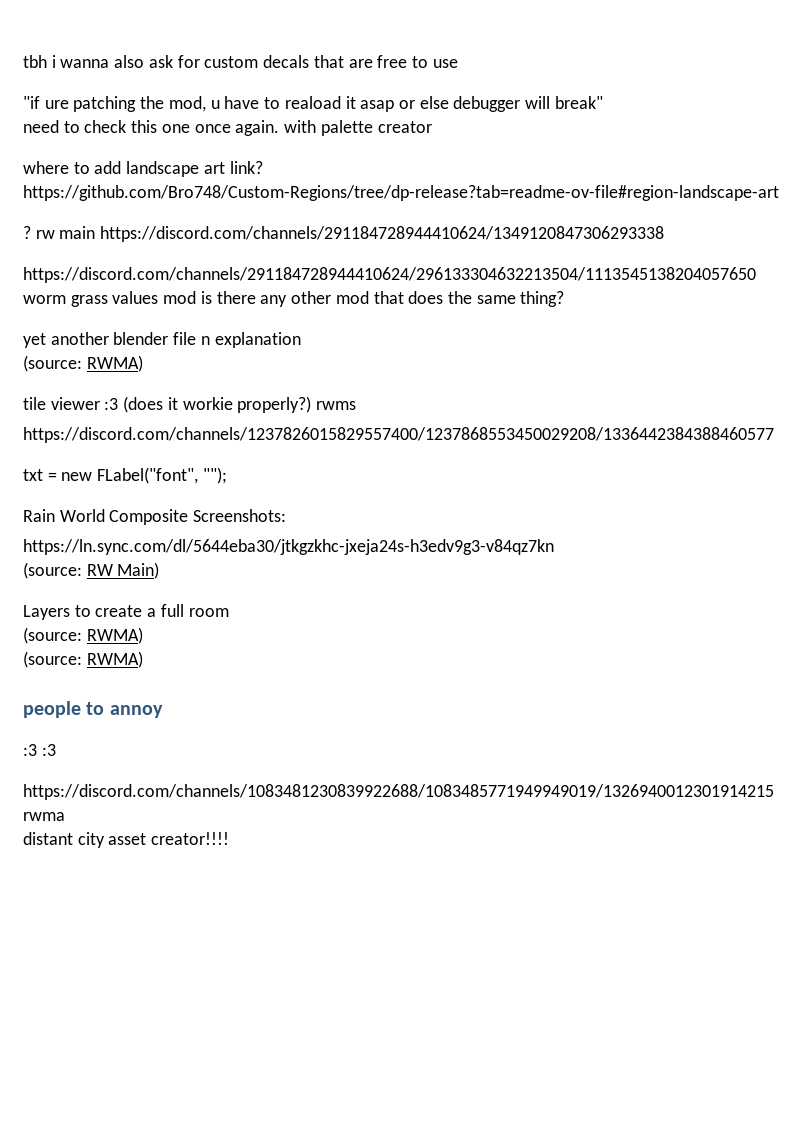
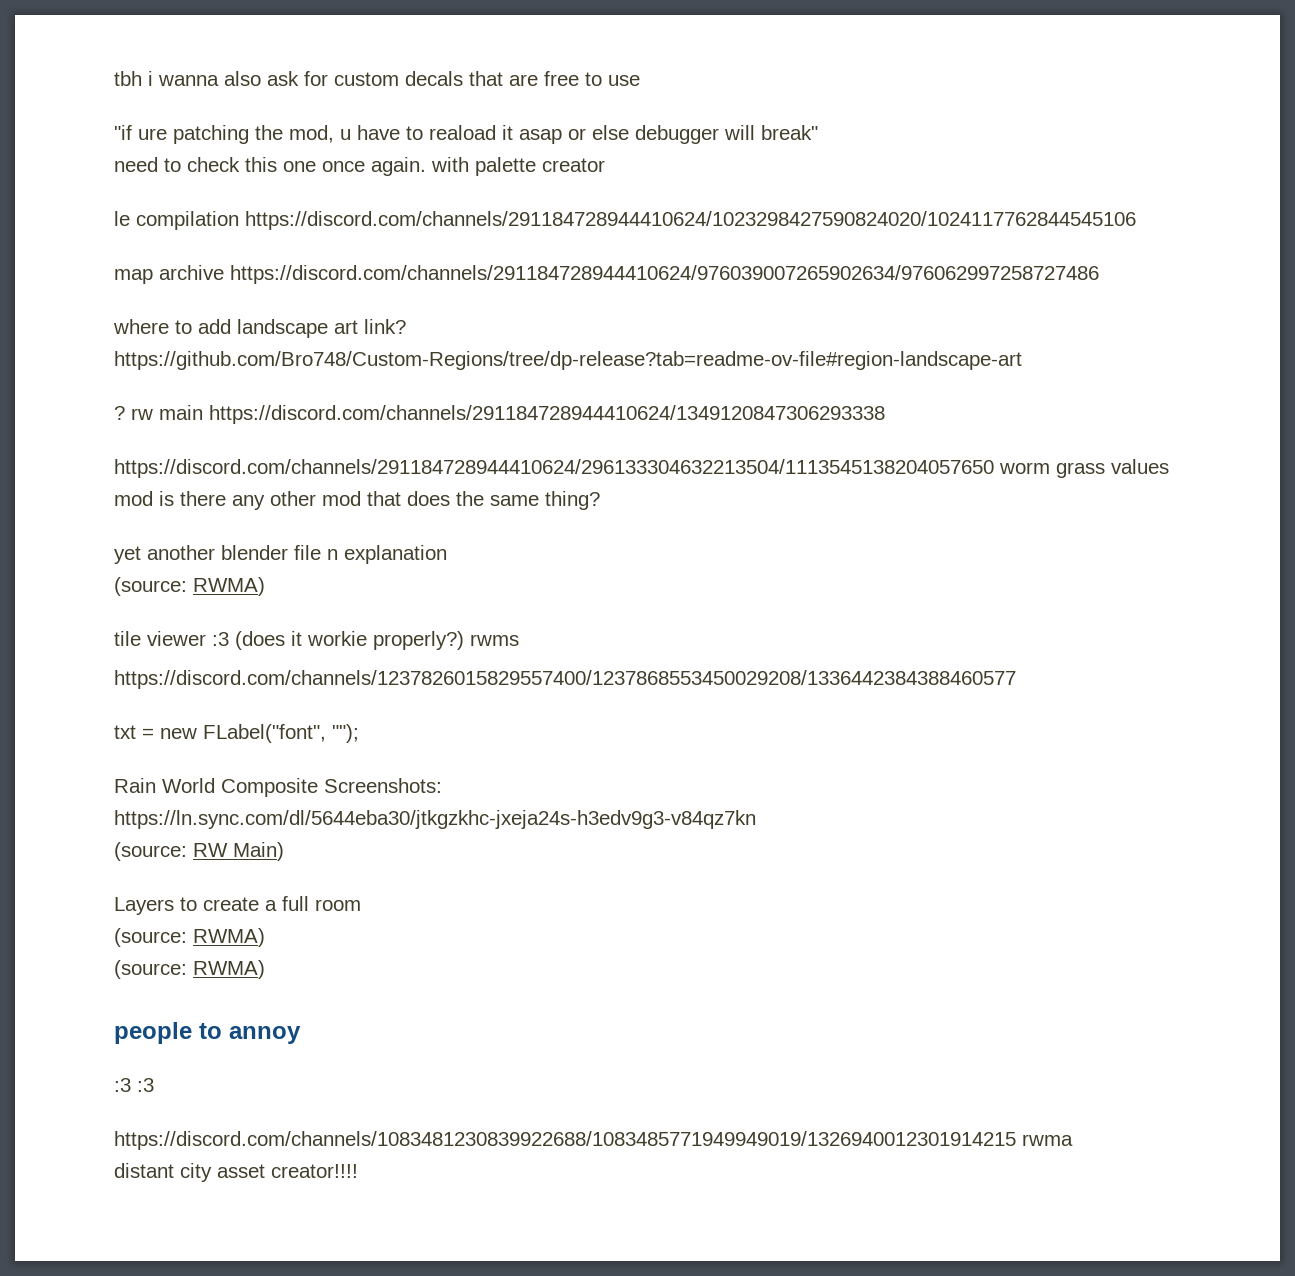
+ le compilation https://discord.com/channels/291184728944410624/1023298427590824020/1024117762844545106
+ map archive https://discord.com/channels/291184728944410624/976039007265902634/976062997258727486

